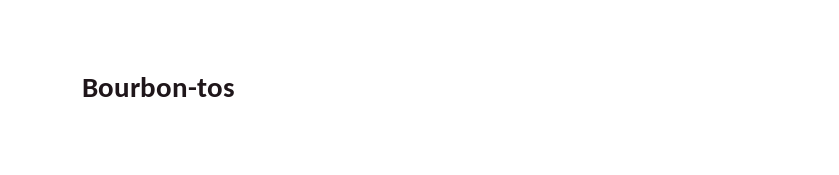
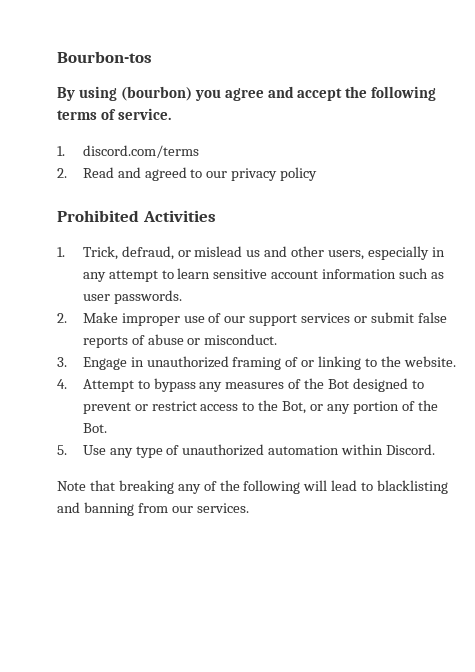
+ By using (bourbon) you agree and accept the following terms of service.
+ 1. discord.com/terms
+ 2. Read and agreed to our privacy policy
+ Prohibited Activities
+ 1. Trick, defraud, or mislead us and other users, especially in any attempt to learn sensitive account information such as user passwords.
+ 2. Make improper use of our support services or submit false reports of abuse or misconduct.
+ 3. Engage in unauthorized framing of or linking to the website.
+ 4. Attempt to bypass any measures of the Bot designed to prevent or restrict access to the Bot, or any portion of the Bot.
+ 5. Use any type of unauthorized automation within Discord.
+ Note that breaking any of the following will lead to blacklisting and banning from our services.

